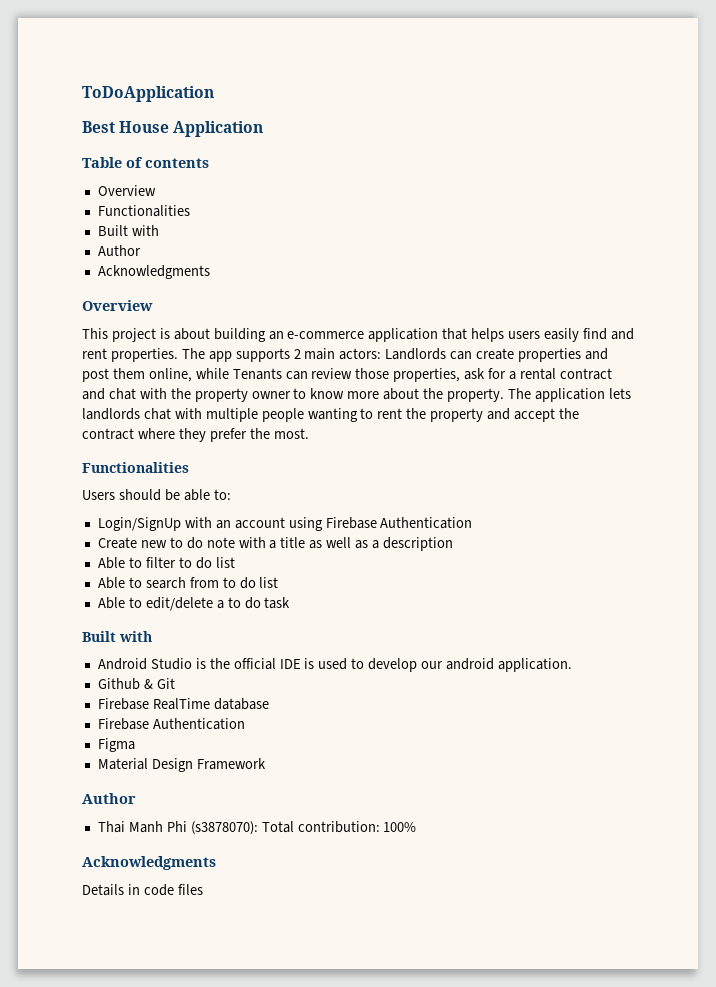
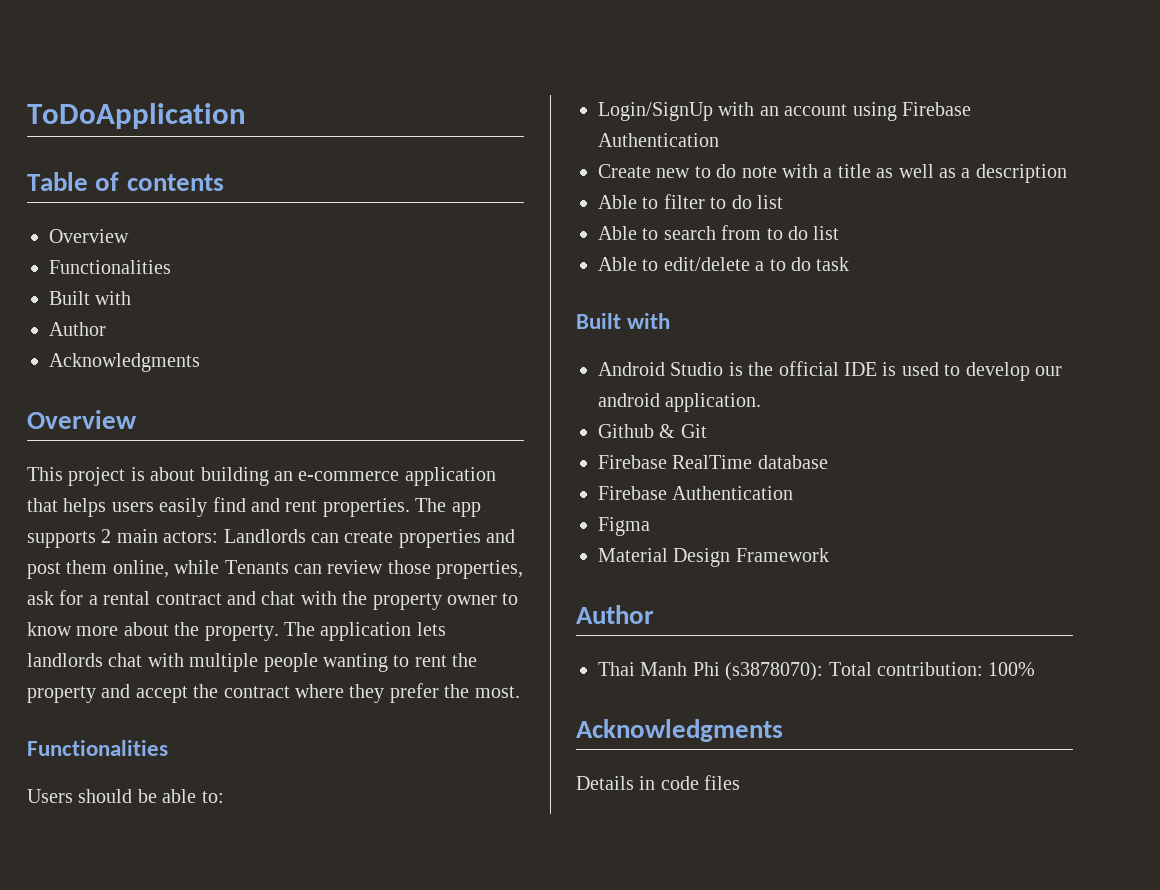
- Best House Application

